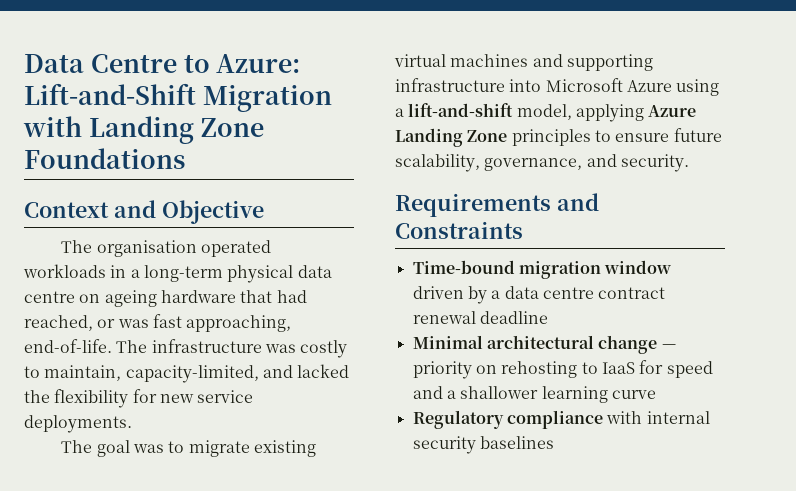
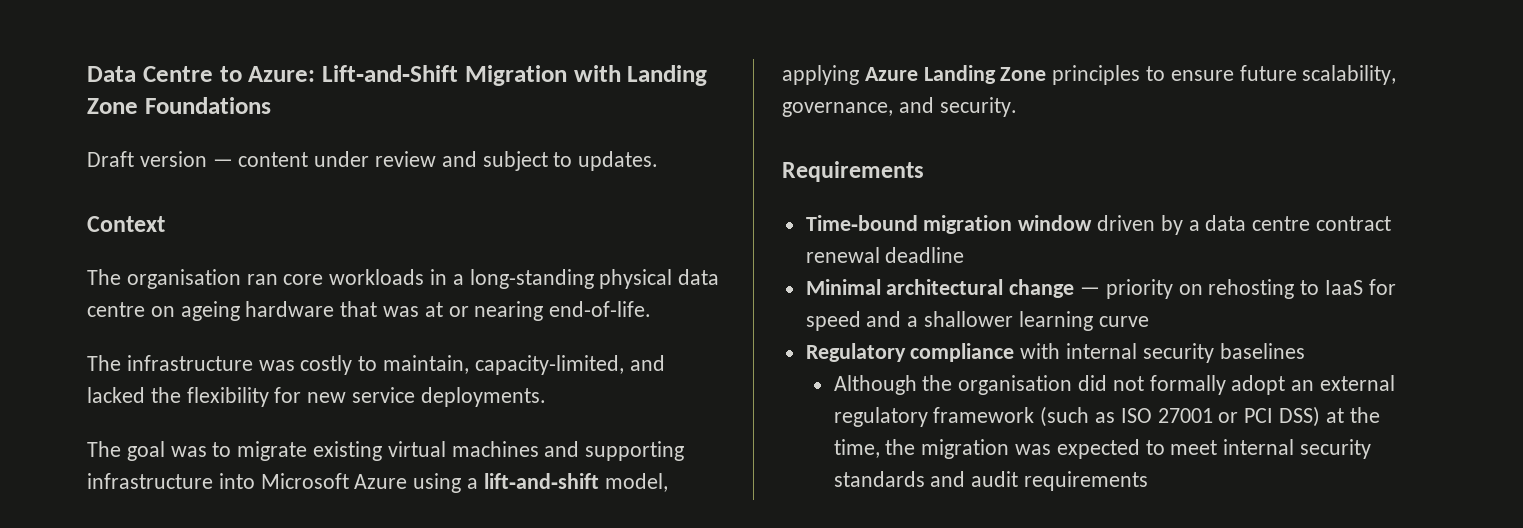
+ Draft version — content under review and subject to updates.
- Context and Objective
+ Context
- The organisation operated workloads in a long-term physical data centre on ageing hardware that had reached, or was fast approaching, end‑of‑life. The infrastructure was costly to maintain, capacity‑limited, and lacked the flexibility for new service deployments.
+ The organisation ran core workloads in a long‑standing physical data centre on ageing hardware that was at or nearing end‑of‑life.
+ The infrastructure was costly to maintain, capacity‑limited, and lacked the flexibility for new service deployments.
- Requirements and Constraints
+ Requirements
+ Although the organisation did not formally adopt an external regulatory framework (such as ISO 27001 or PCI DSS) at the time, the migration was expected to meet internal security standards and audit requirements

